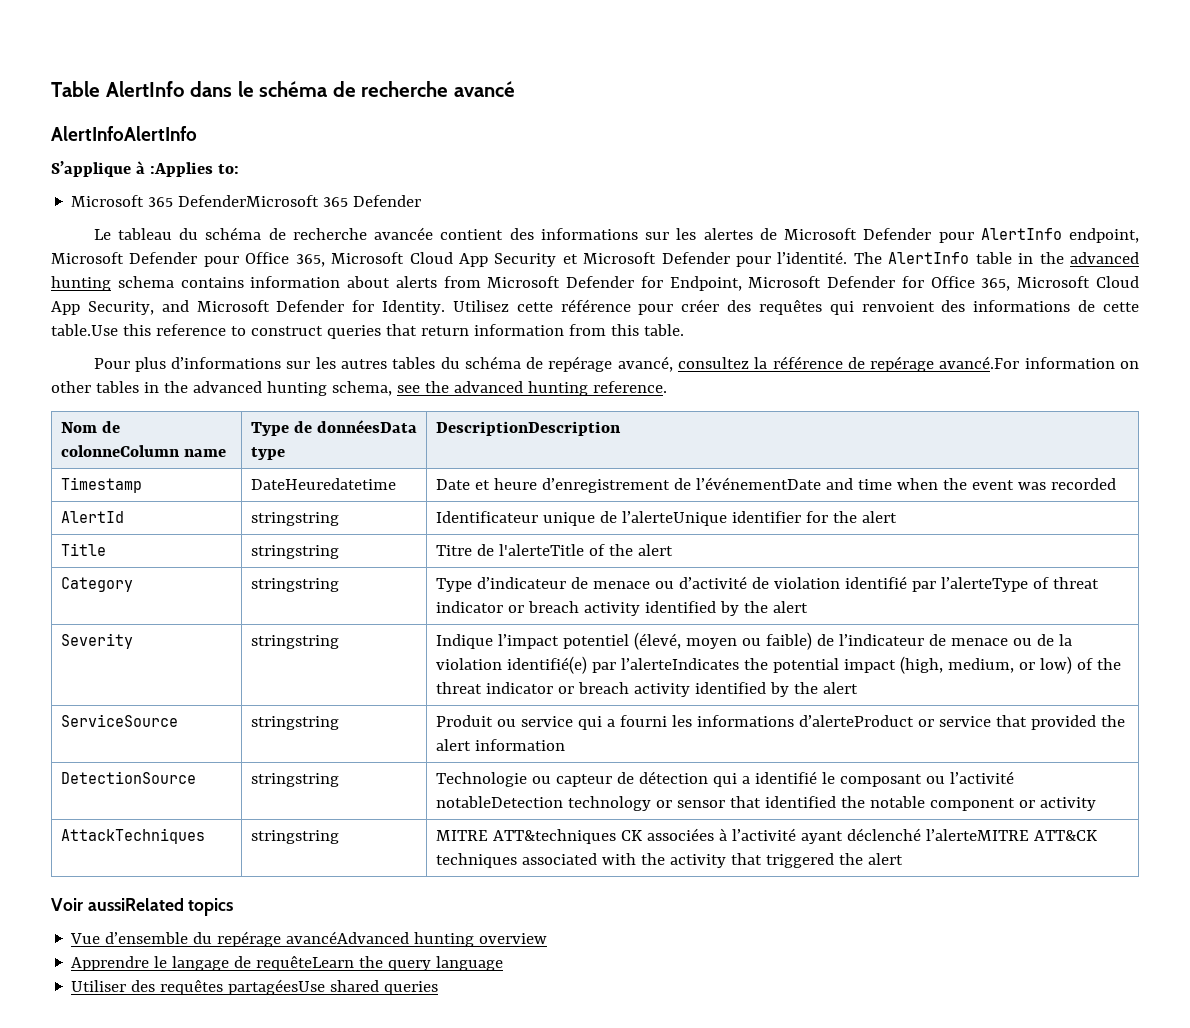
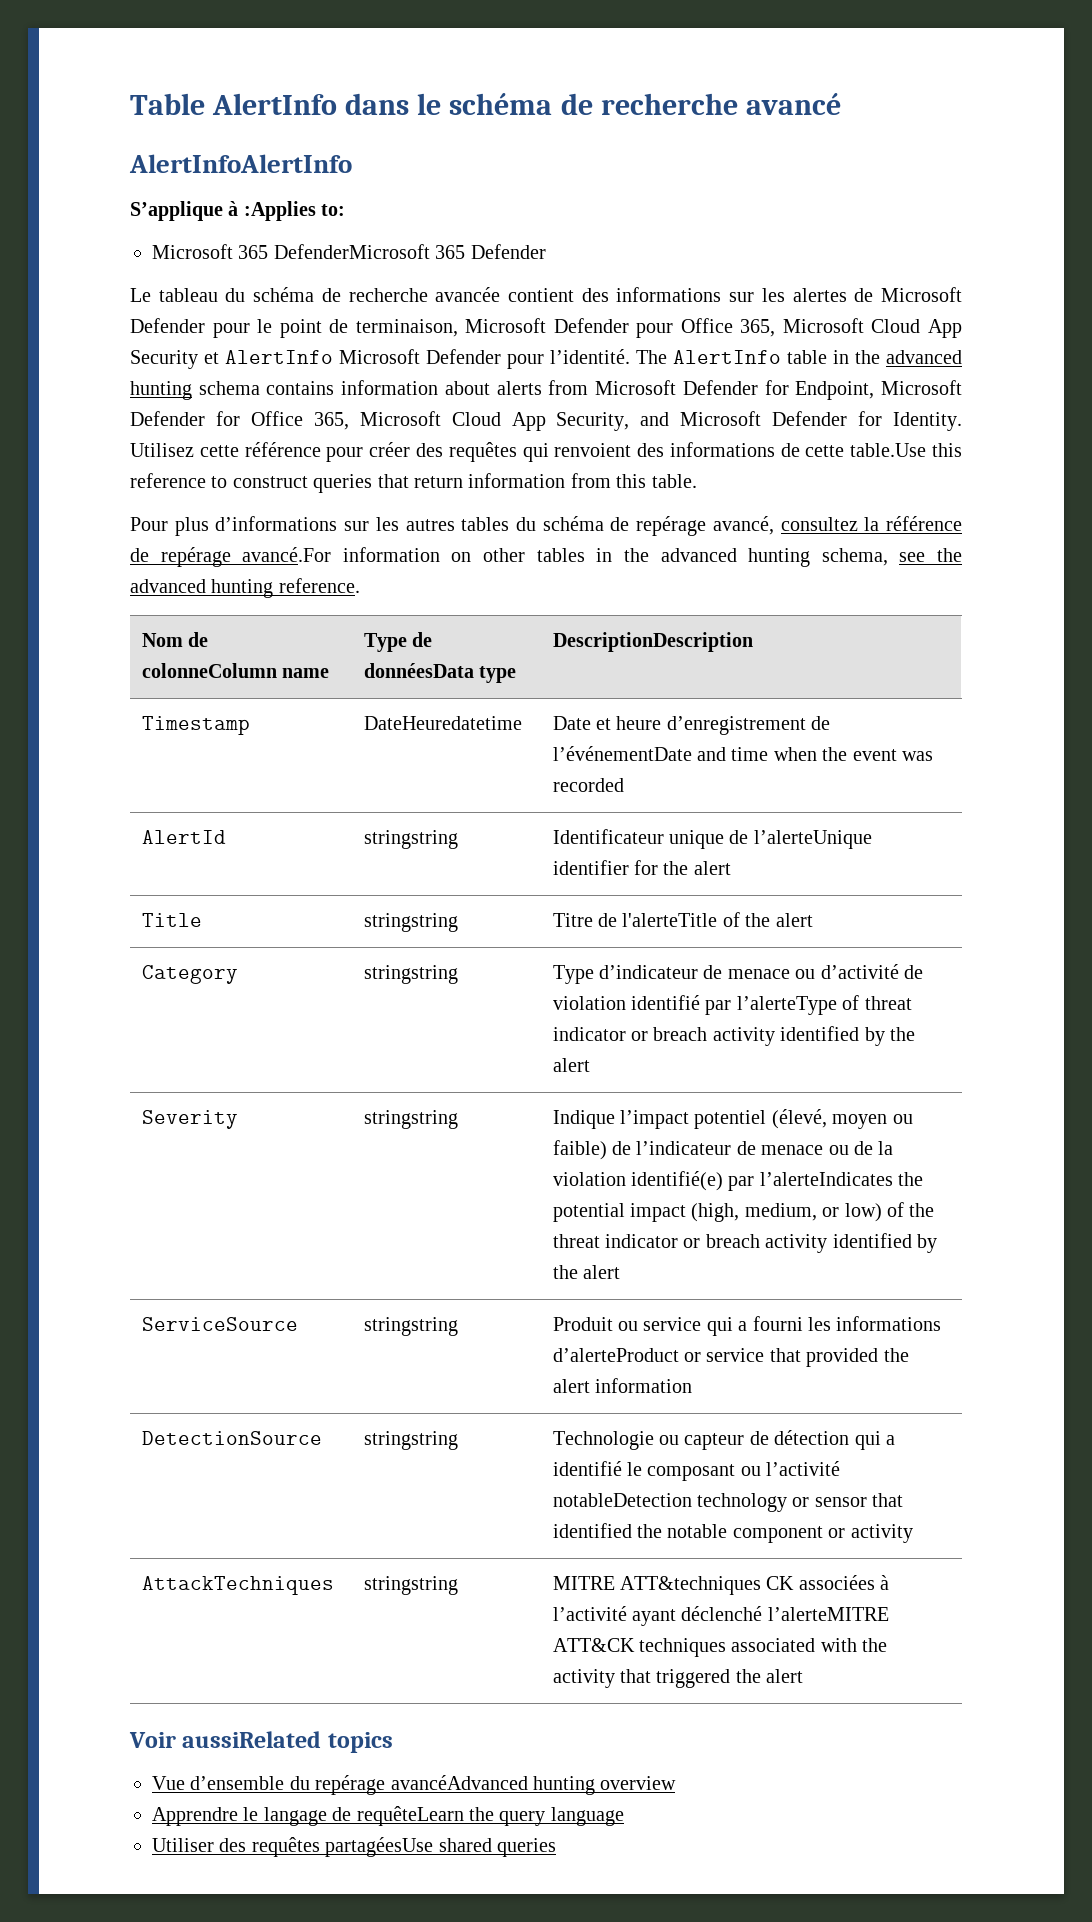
- Le tableau du schéma de recherche avancée contient des informations sur les alertes de Microsoft Defender pour AlertInfo endpoint, Microsoft Defender pour Office 365, Microsoft Cloud App Security et Microsoft Defender pour l’identité.
+ Le tableau du schéma de recherche avancée contient des informations sur les alertes de Microsoft Defender pour le point de terminaison, Microsoft Defender pour Office 365, Microsoft Cloud App Security et AlertInfo Microsoft Defender pour l’identité.

